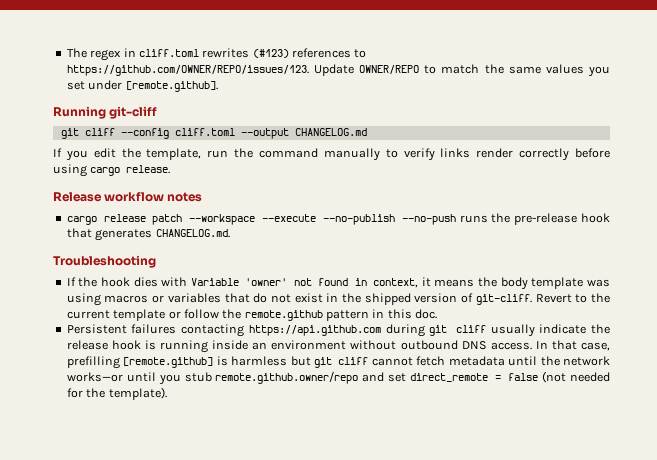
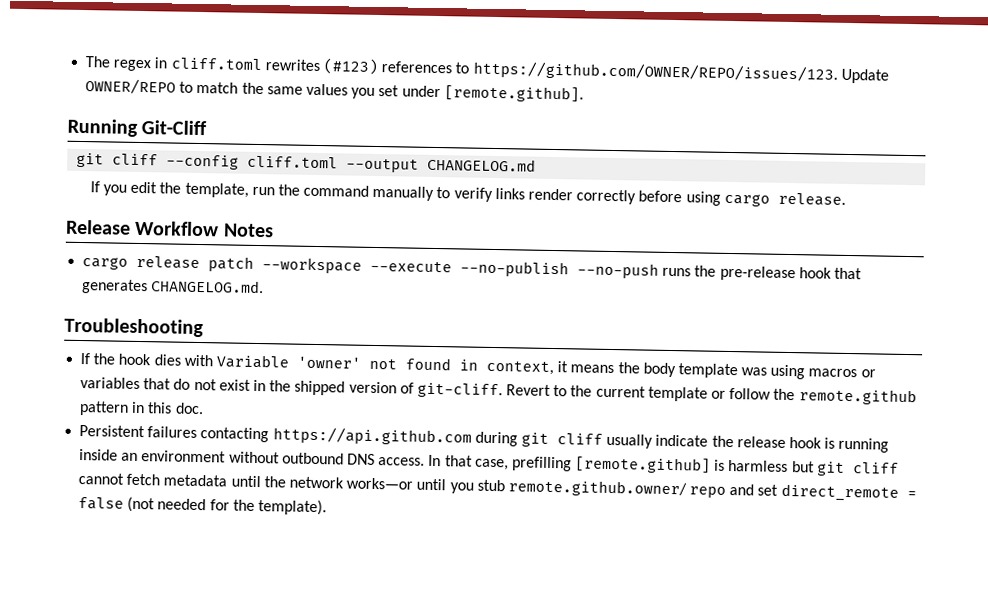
- Running git-cliff
+ Running Git-Cliff
- Release workflow notes
+ Release Workflow Notes
- In that case, prefilling [remote.github] is harmless but git cliff cannot fetch metadata until the network works—or until you stub remote.github.owner/repo and set direct_remote = false (not needed for the template).
+ In that case, prefilling [remote.github] is harmless but git cliff cannot fetch metadata until the network works—or until you stub remote.github.owner/ repo and set direct_remote = false (not needed for the template).

